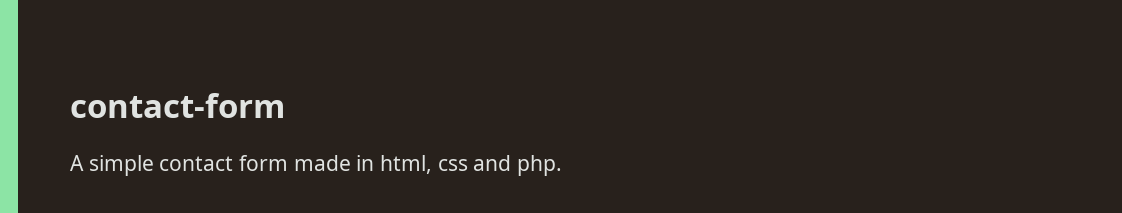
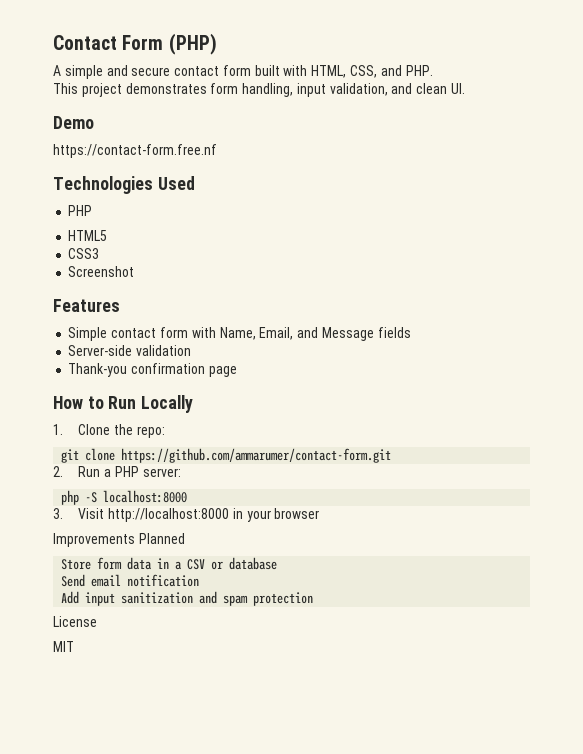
- contact-form
+ Contact Form (PHP)
- A simple contact form made in html, css and php.
+ A simple and secure contact form built with HTML, CSS, and PHP.
+ This project demonstrates form handling, input validation, and clean UI.
+ Demo
+ https://contact-form.free.nf
+ Technologies Used
+ PHP
+ HTML5
+ CSS3
+ Screenshot
+ Features
+ Simple contact form with Name, Email, and Message fields
+ Server-side validation
+ Thank-you confirmation page
+ How to Run Locally
+ 1. Clone the repo:
+ git clone https://github.com/ammarumer/contact-form.git
+ 2. Run a PHP server:
+ php -S localhost:8000
+ 3. Visit http://localhost:8000 in your browser
+ Improvements Planned
+ Store form data in a CSV or database
+ Send email notification
+ Add input sanitization and spam protection
+ License
+ MIT

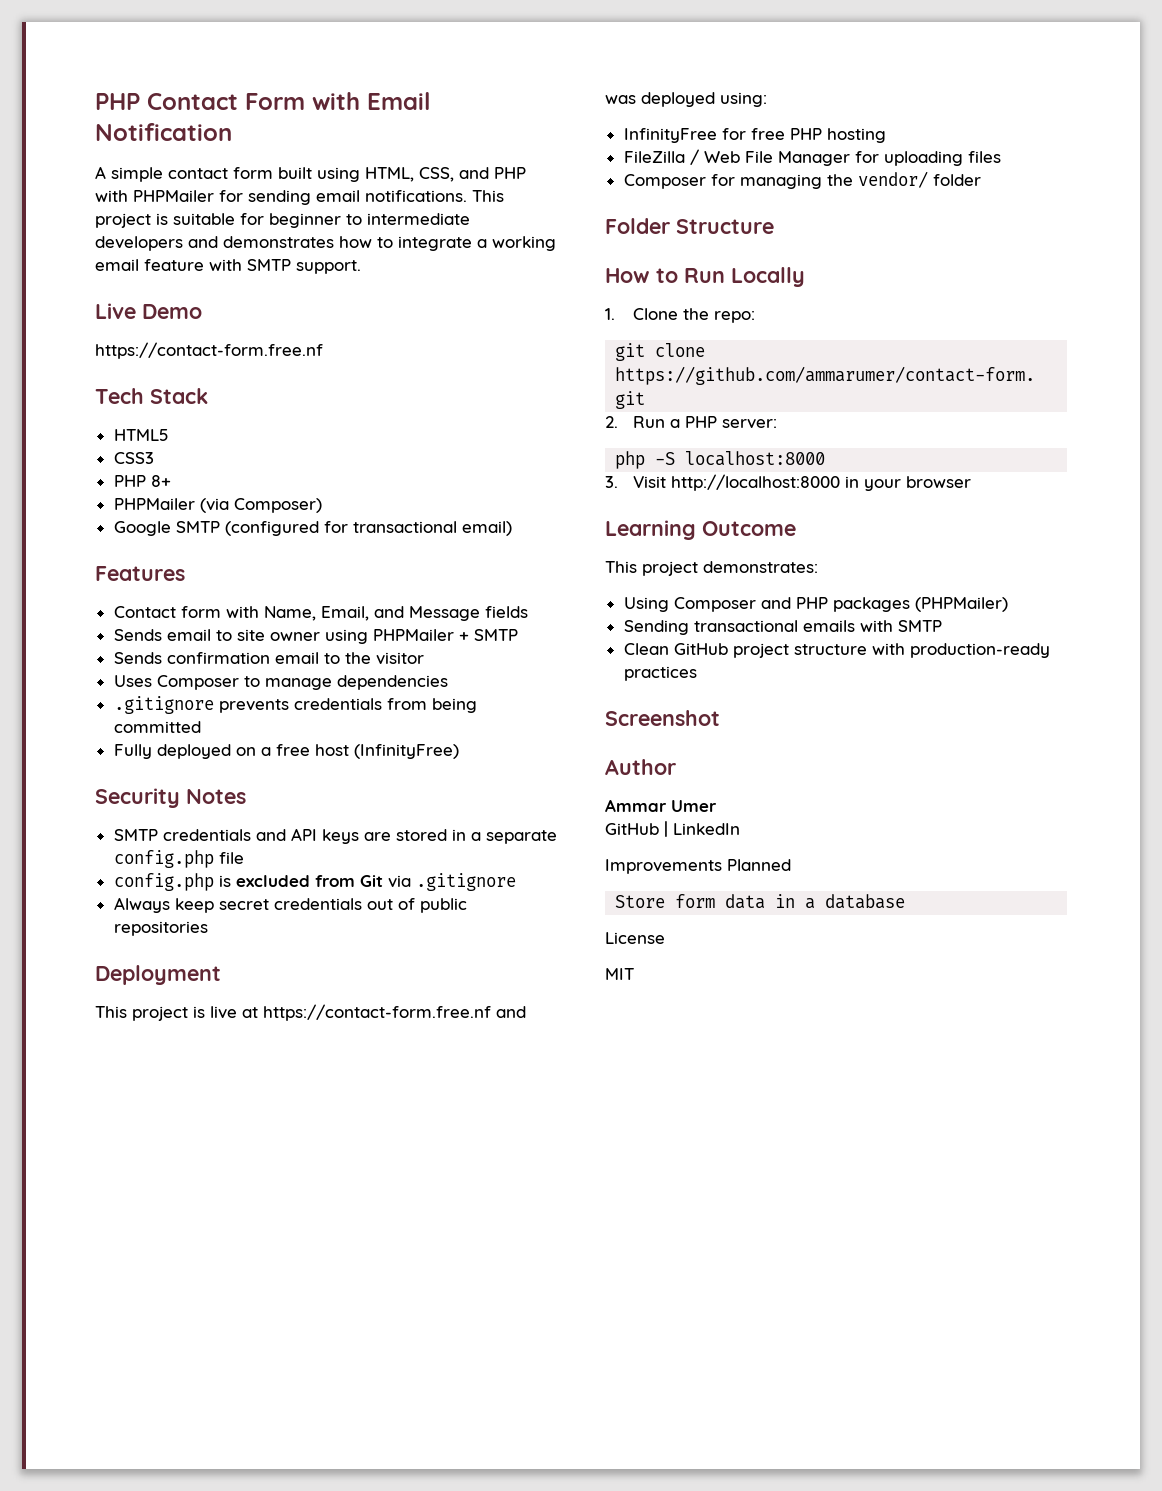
- Contact Form (PHP)
+ PHP Contact Form with Email Notification
- A simple and secure contact form built with HTML, CSS, and PHP.
- This project demonstrates form handling, input validation, and clean UI.
- Demo
+ A simple contact form built using HTML, CSS, and PHP with PHPMailer for sending email notifications. This project is suitable for beginner to intermediate developers and demonstrates how to integrate a working email feature with SMTP support.
+ Live Demo
- Technologies Used
- PHP
+ Tech Stack
- Screenshot
+ PHP 8+
+ PHPMailer (via Composer)
+ Google SMTP (configured for transactional email)
- Simple contact form with Name, Email, and Message fields
+ Contact form with Name, Email, and Message fields
- Server-side validation
- Thank-you confirmation page
+ Sends email to site owner using PHPMailer + SMTP
+ Sends confirmation email to the visitor
+ Uses Composer to manage dependencies
+ .gitignore prevents credentials from being committed
+ Fully deployed on a free host (InfinityFree)
+ Security Notes
+ SMTP credentials and API keys are stored in a separate config.php file
+ config.php is excluded from Git via .gitignore
+ Always keep secret credentials out of public repositories
+ Deployment
+ This project is live at https://contact-form.free.nf and was deployed using:
+ InfinityFree for free PHP hosting
+ FileZilla / Web File Manager for uploading files
+ Composer for managing the vendor/ folder
+ Folder Structure
+ Learning Outcome
+ This project demonstrates:
+ Using Composer and PHP packages (PHPMailer)
+ Sending transactional emails with SMTP
+ Clean GitHub project structure with production-ready practices
+ Screenshot
+ Author
+ Ammar Umer
+ GitHub | LinkedIn
- Store form data in a CSV or database
+ Store form data in a database
- Send email notification
- Add input sanitization and spam protection

